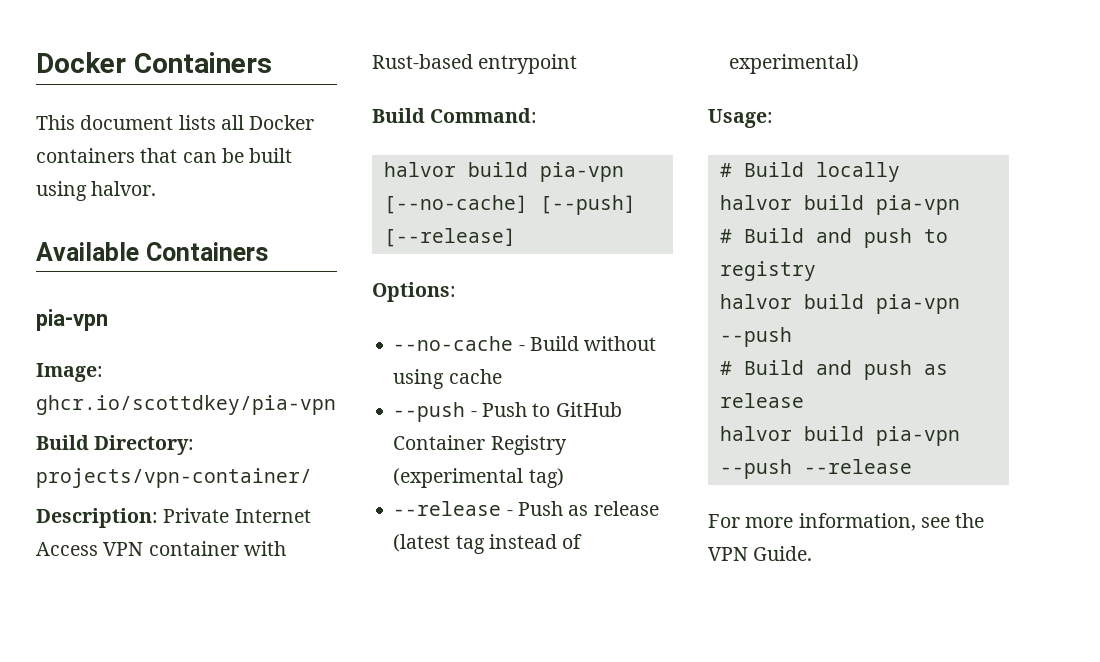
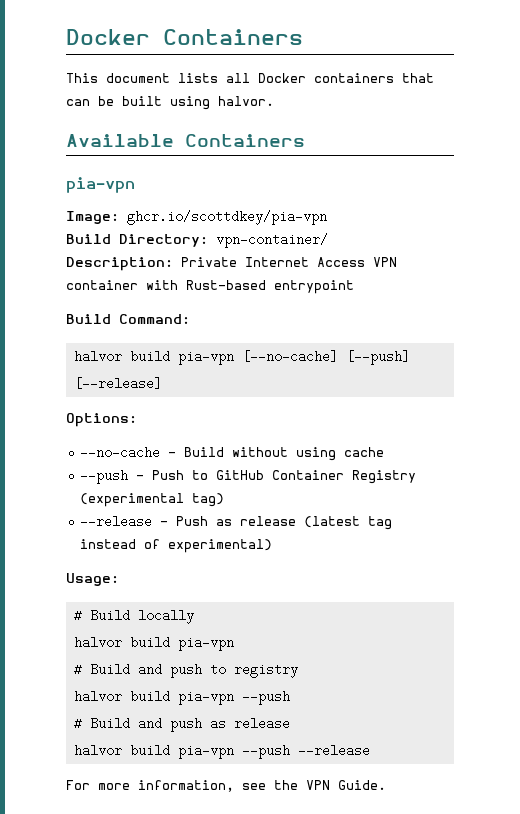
- Build Directory: projects/vpn-container/
+ Build Directory: vpn-container/

